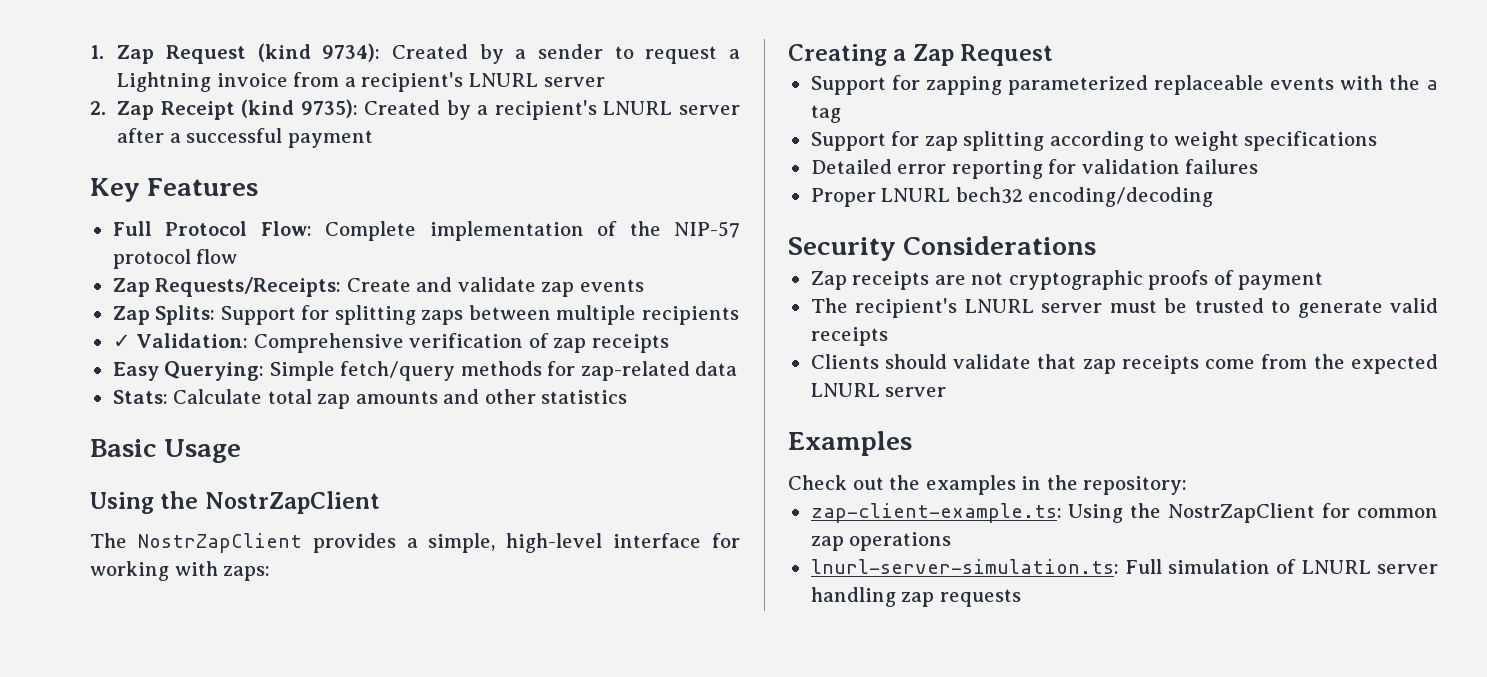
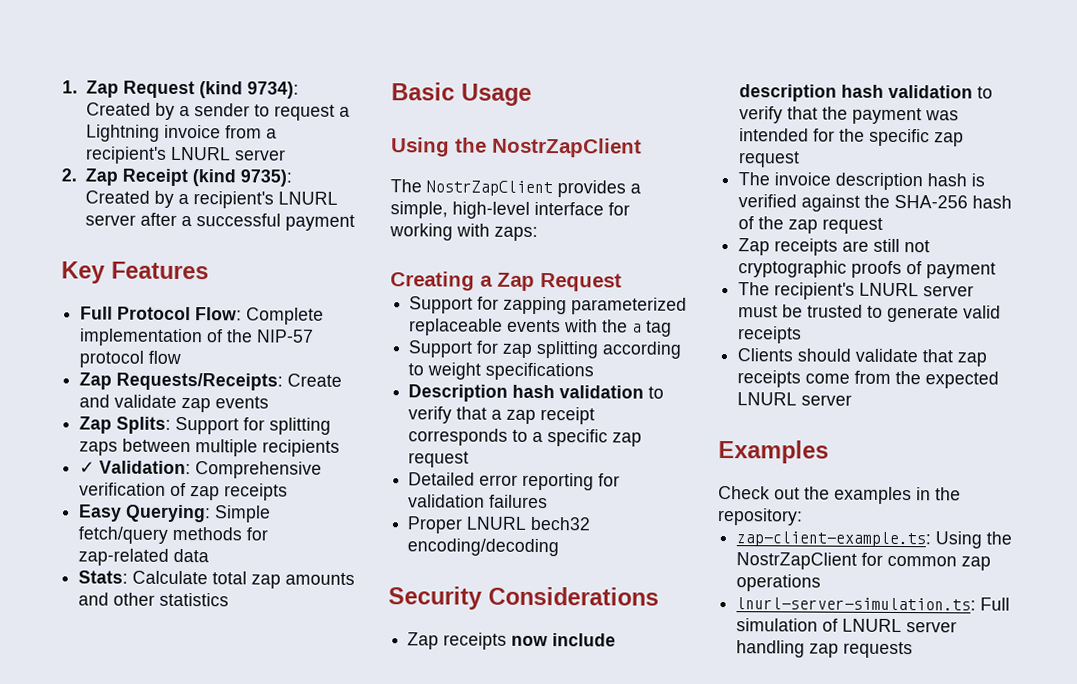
+ Description hash validation to verify that a zap receipt corresponds to a specific zap request
+ Zap receipts now include description hash validation to verify that the payment was intended for the specific zap request
+ The invoice description hash is verified against the SHA-256 hash of the zap request
- Zap receipts are not cryptographic proofs of payment
+ Zap receipts are still not cryptographic proofs of payment

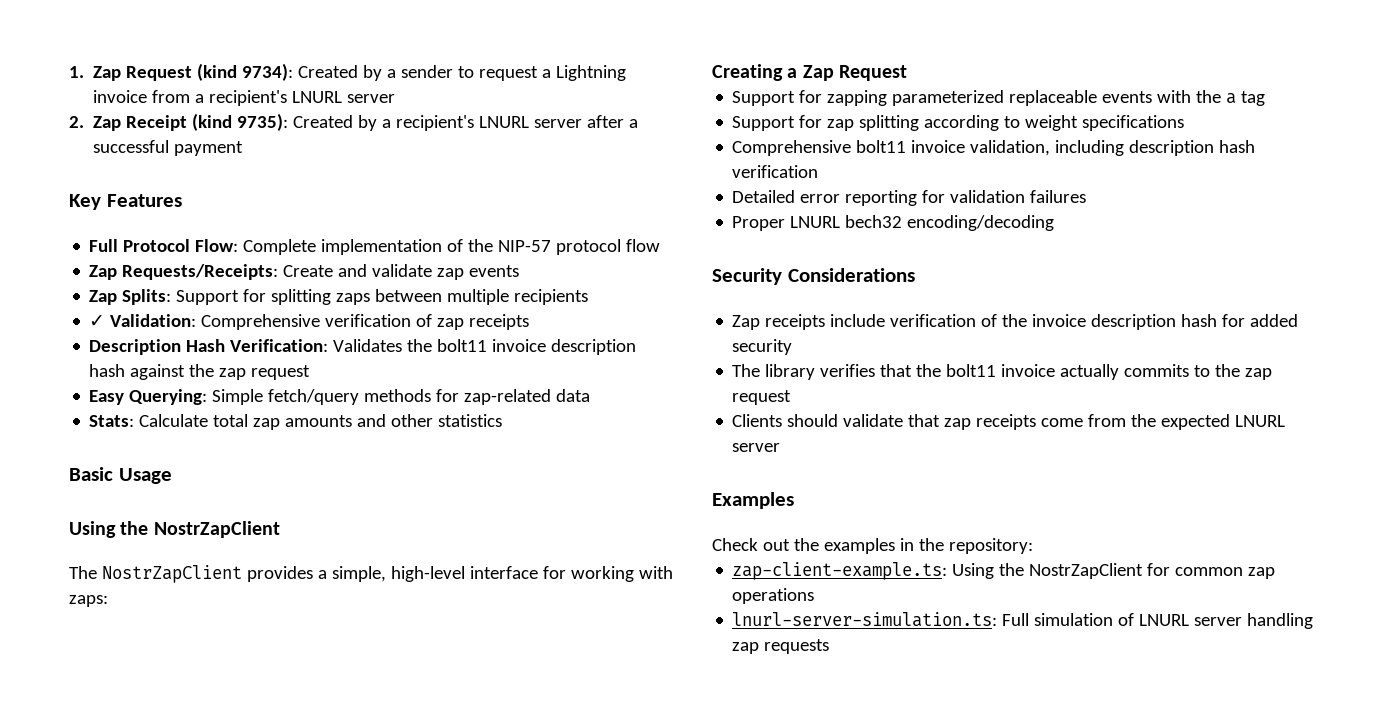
+ Description Hash Verification: Validates the bolt11 invoice description hash against the zap request
- Description hash validation to verify that a zap receipt corresponds to a specific zap request
+ Comprehensive bolt11 invoice validation, including description hash verification
- Zap receipts now include description hash validation to verify that the payment was intended for the specific zap request
- The invoice description hash is verified against the SHA-256 hash of the zap request
- Zap receipts are still not cryptographic proofs of payment
- The recipient's LNURL server must be trusted to generate valid receipts
+ Zap receipts include verification of the invoice description hash for added security
+ The library verifies that the bolt11 invoice actually commits to the zap request

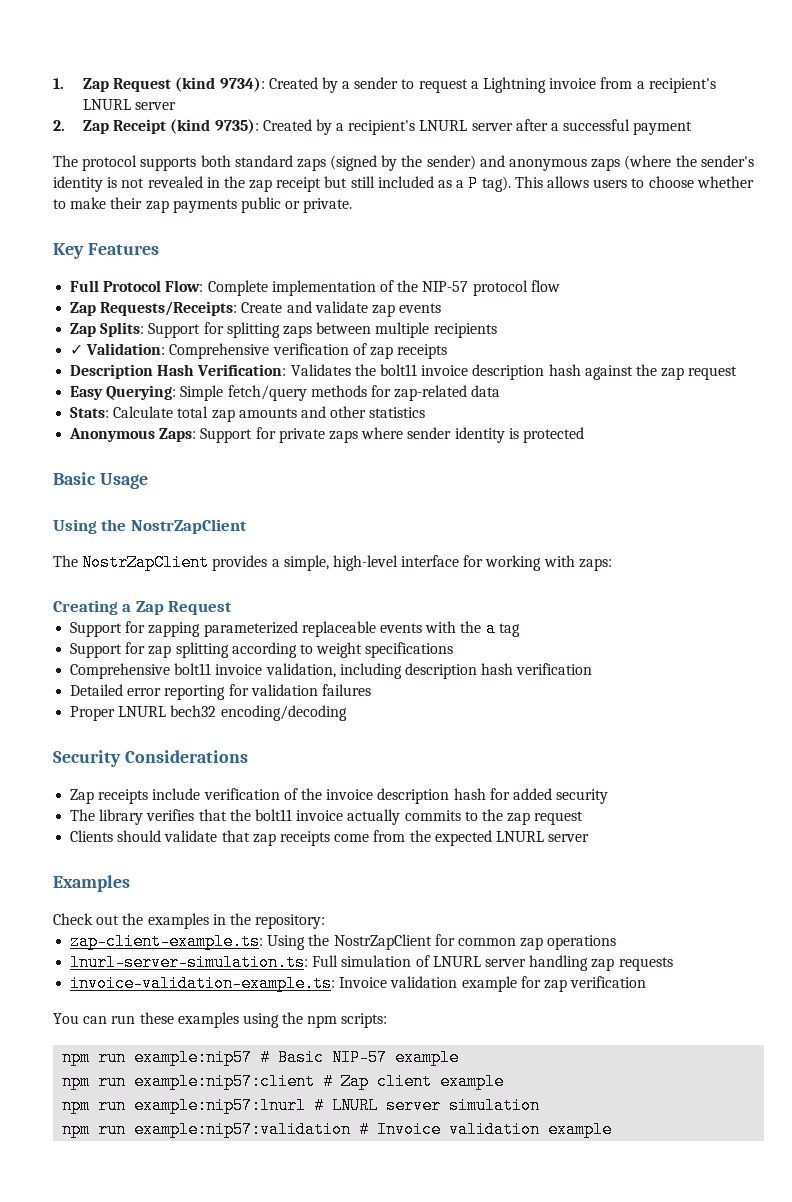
+ The protocol supports both standard zaps (signed by the sender) and anonymous zaps (where the sender's identity is not revealed in the zap receipt but still included as a P tag). This allows users to choose whether to make their zap payments public or private.
+ Anonymous Zaps: Support for private zaps where sender identity is protected
+ invoice-validation-example.ts: Invoice validation example for zap verification
+ You can run these examples using the npm scripts:
+ npm run example:nip57 # Basic NIP-57 example
+ npm run example:nip57:client # Zap client example
+ npm run example:nip57:lnurl # LNURL server simulation
+ npm run example:nip57:validation # Invoice validation example

